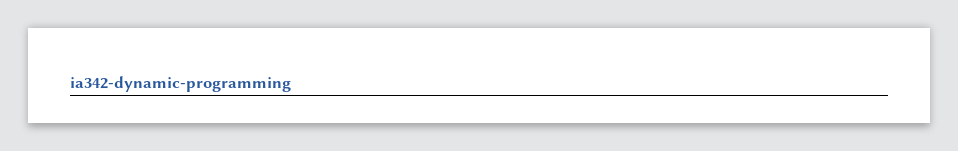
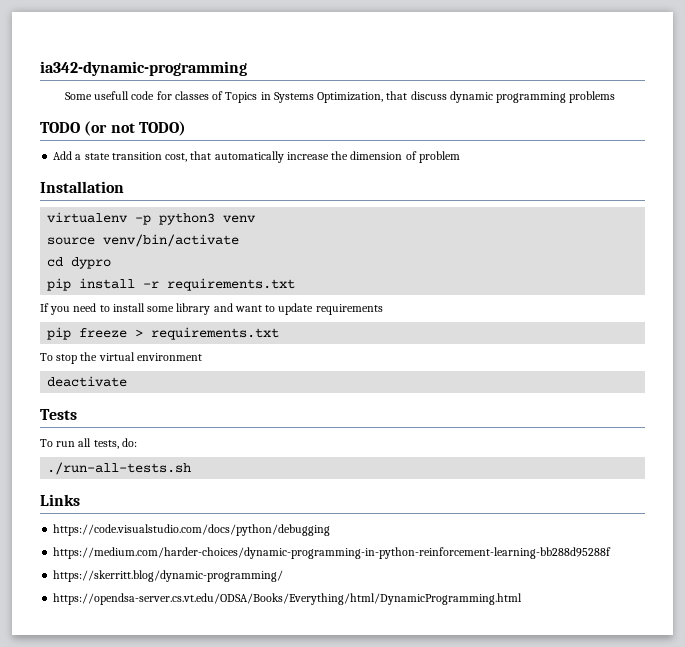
+ Some usefull code for classes of Topics in Systems Optimization, that discuss dynamic programming problems
+ TODO (or not TODO)
+ Add a state transition cost, that automatically increase the dimension of problem
+ Installation
+ virtualenv -p python3 venv
+ source venv/bin/activate
+ cd dypro
+ pip install -r requirements.txt
+ If you need to install some library and want to update requirements
+ pip freeze > requirements.txt
+ To stop the virtual environment
+ deactivate
+ Tests
+ To run all tests, do:
+ ./run-all-tests.sh
+ Links
+ https://code.visualstudio.com/docs/python/debugging
+ https://medium.com/harder-choices/dynamic-programming-in-python-reinforcement-learning-bb288d95288f
+ https://skerritt.blog/dynamic-programming/
+ https://opendsa-server.cs.vt.edu/ODSA/Books/Everything/html/DynamicProgramming.html

